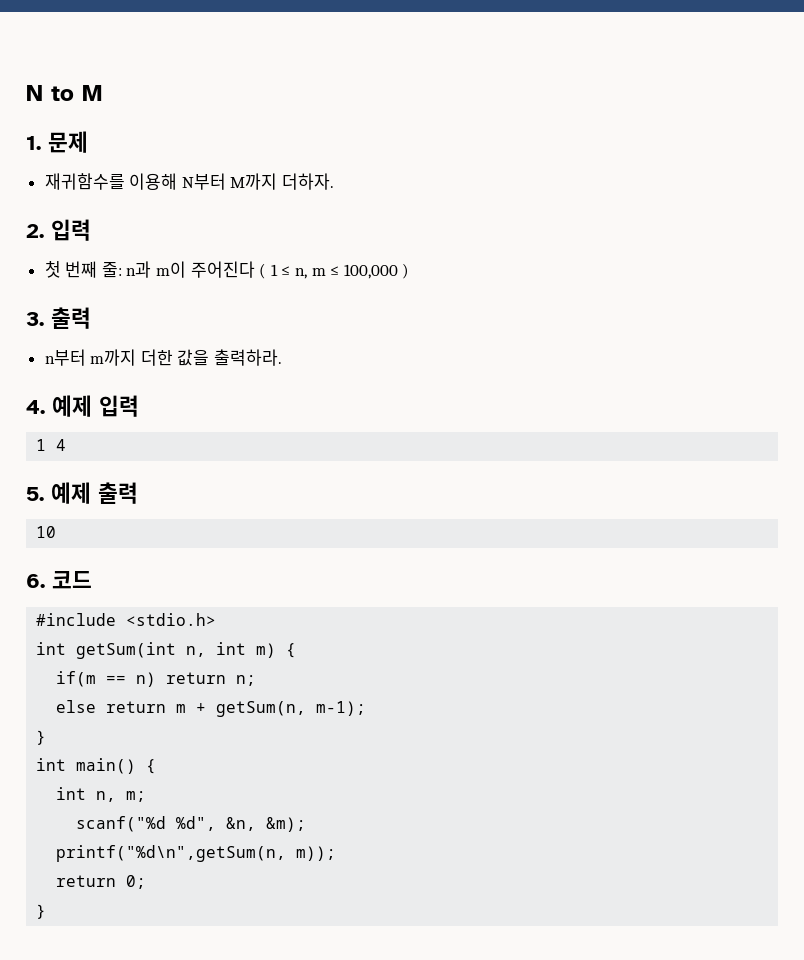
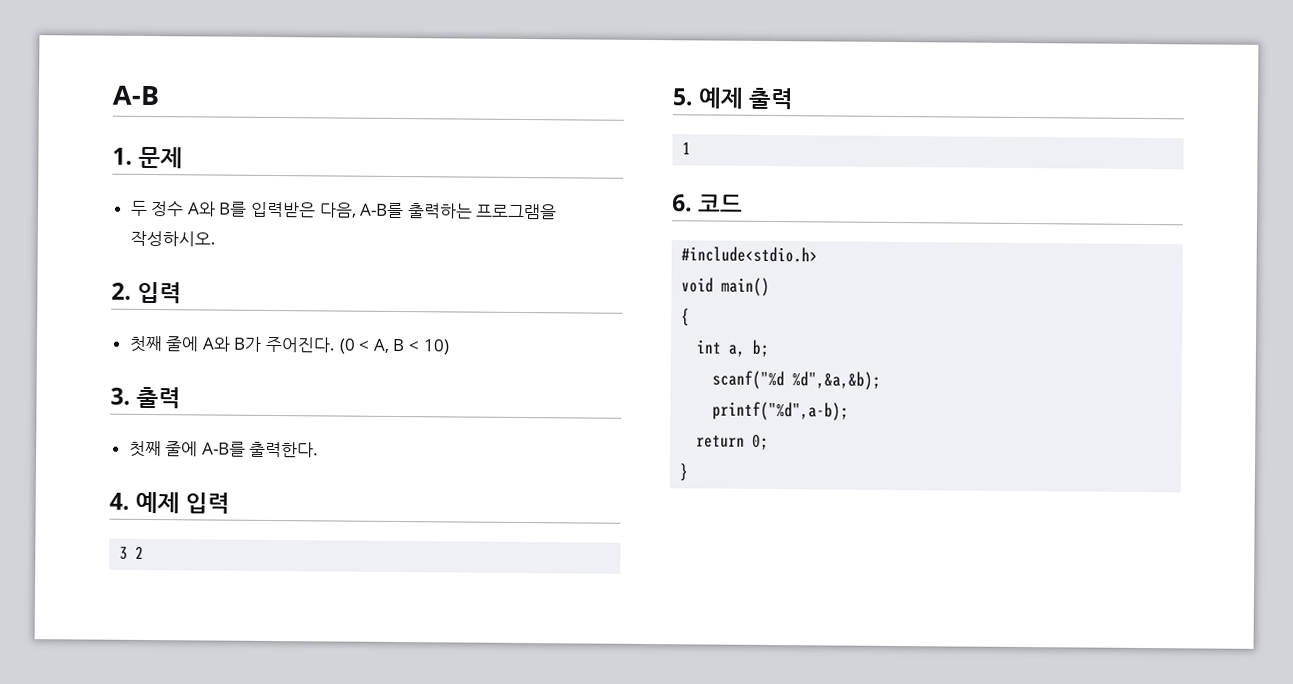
- N to M
+ A-B
- 재귀함수를 이용해 N부터 M까지 더하자.
+ 두 정수 A와 B를 입력받은 다음, A-B를 출력하는 프로그램을 작성하시오.
  2. 입력
- 첫 번째 줄: n과 m이 주어진다 ( 1 ≤ n, m ≤ 100,000 )
+ 첫째 줄에 A와 B가 주어진다. (0 < A, B < 10)
  3. 출력
- n부터 m까지 더한 값을 출력하라.
+ 첫째 줄에 A-B를 출력한다.
- 1 4
+ 3 2
- 10
+ 1
- #include <stdio.h>
- int getSum(int n, int m) {
- if(m == n) return n;
- else return m + getSum(n, m-1);
- }
- int main() {
+ #include<stdio.h>
+ void main()
+ {
- int n, m;
+ int a, b;
- scanf("%d %d", &n, &m);
- printf("%d\n",getSum(n, m));
+ scanf("%d %d",&a,&b);
+ printf("%d",a-b);

